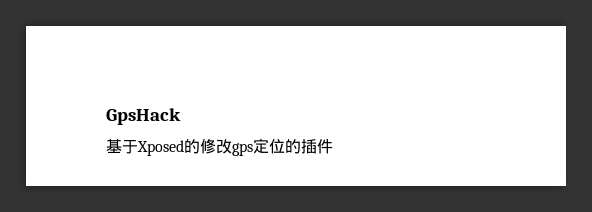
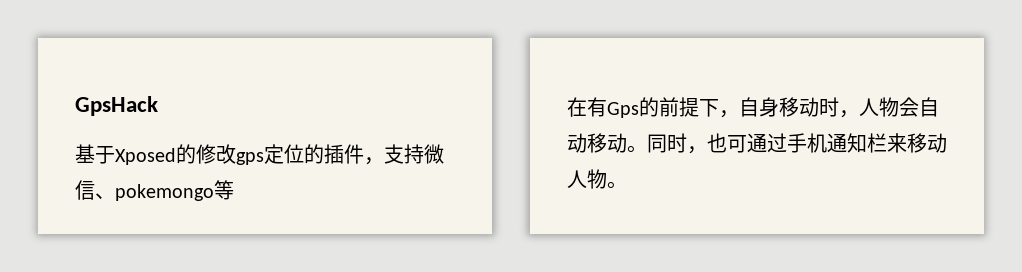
- 基于Xposed的修改gps定位的插件
+ 基于Xposed的修改gps定位的插件，支持微信、pokemongo等
+ 在有Gps的前提下，自身移动时，人物会自动移动。同时，也可通过手机通知栏来移动人物。

